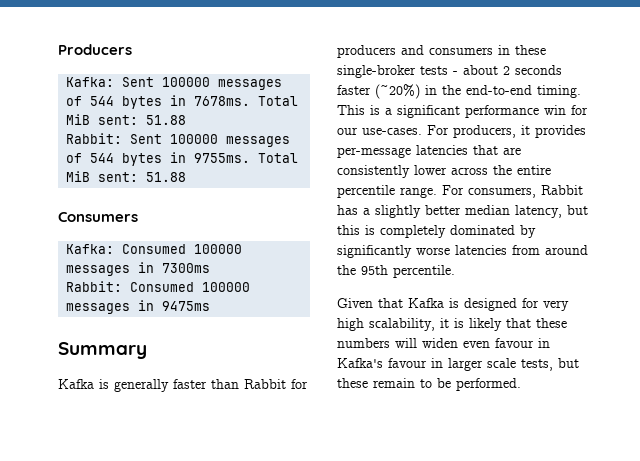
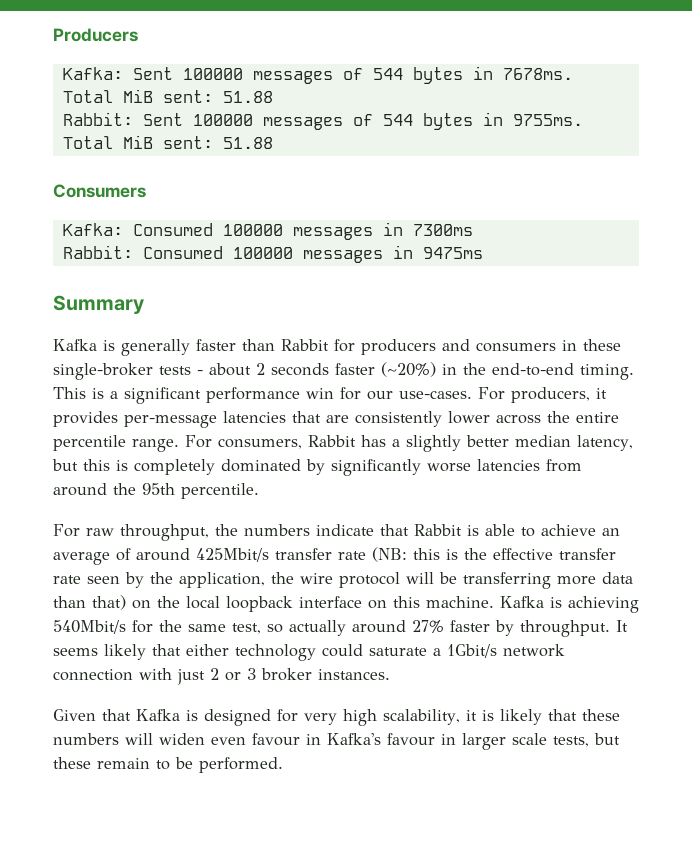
+ For raw throughput, the numbers indicate that Rabbit is able to achieve an average of around 425Mbit/s transfer rate (NB: this is the effective transfer rate seen by the application, the wire protocol will be transferring more data than that) on the local loopback interface on this machine. Kafka is achieving 540Mbit/s for the same test, so actually around 27% faster by throughput. It seems likely that either technology could saturate a 1Gbit/s network connection with just 2 or 3 broker instances.

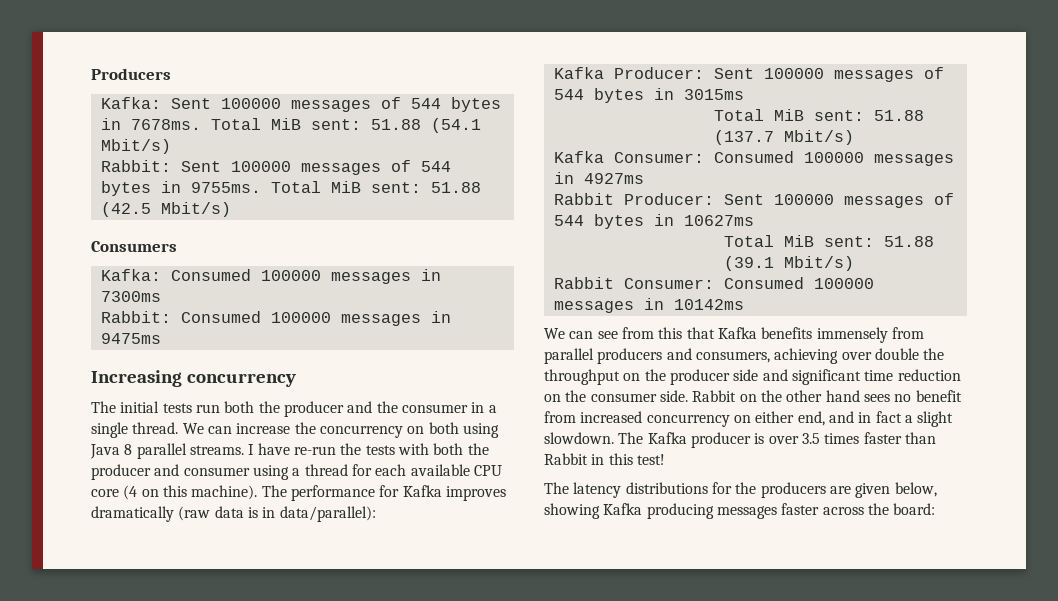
- Kafka: Sent 100000 messages of 544 bytes in 7678ms. Total MiB sent: 51.88
+ Kafka: Sent 100000 messages of 544 bytes in 7678ms. Total MiB sent: 51.88 (54.1 Mbit/s)
- Rabbit: Sent 100000 messages of 544 bytes in 9755ms. Total MiB sent: 51.88
+ Rabbit: Sent 100000 messages of 544 bytes in 9755ms. Total MiB sent: 51.88 (42.5 Mbit/s)
- Summary
- Kafka is generally faster than Rabbit for producers and consumers in these single-broker tests - about 2 seconds faster (~20%) in the end-to-end timing. This is a significant performance win for our use-cases. For producers, it provides per-message latencies that are consistently lower across the entire percentile range. For consumers, Rabbit has a slightly better median latency, but this is completely dominated by significantly worse latencies from around the 95th percentile.
- For raw throughput, the numbers indicate that Rabbit is able to achieve an average of around 425Mbit/s transfer rate (NB: this is the effective transfer rate seen by the application, the wire protocol will be transferring more data than that) on the local loopback interface on this machine. Kafka is achieving 540Mbit/s for the same test, so actually around 27% faster by throughput. It seems likely that either technology could saturate a 1Gbit/s network connection with just 2 or 3 broker instances.
- Given that Kafka is designed for very high scalability, it is likely that these numbers will widen even favour in Kafka's favour in larger scale tests, but these remain to be performed.
+ Increasing concurrency
+ The initial tests run both the producer and the consumer in a single thread. We can increase the concurrency on both using Java 8 parallel streams. I have re-run the tests with both the producer and consumer using a thread for each available CPU core (4 on this machine). The performance for Kafka improves dramatically (raw data is in data/parallel):
+ Kafka Producer: Sent 100000 messages of 544 bytes in 3015ms
+ Total MiB sent: 51.88 (137.7 Mbit/s)
+ Kafka Consumer: Consumed 100000 messages in 4927ms
+ Rabbit Producer: Sent 100000 messages of 544 bytes in 10627ms
+ Total MiB sent: 51.88 (39.1 Mbit/s)
+ Rabbit Consumer: Consumed 100000 messages in 10142ms
+ We can see from this that Kafka benefits immensely from parallel producers and consumers, achieving over double the throughput on the producer side and significant time reduction on the consumer side. Rabbit on the other hand sees no benefit from increased concurrency on either end, and in fact a slight slowdown. The Kafka producer is over 3.5 times faster than Rabbit in this test!
+ The latency distributions for the producers are given below, showing Kafka producing messages faster across the board:

